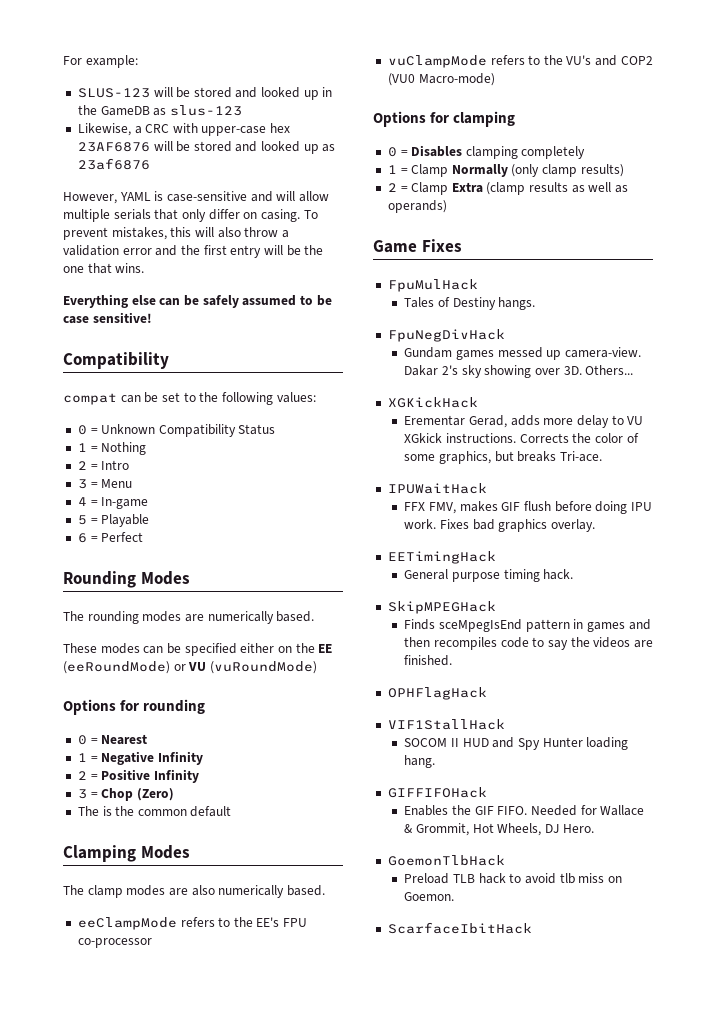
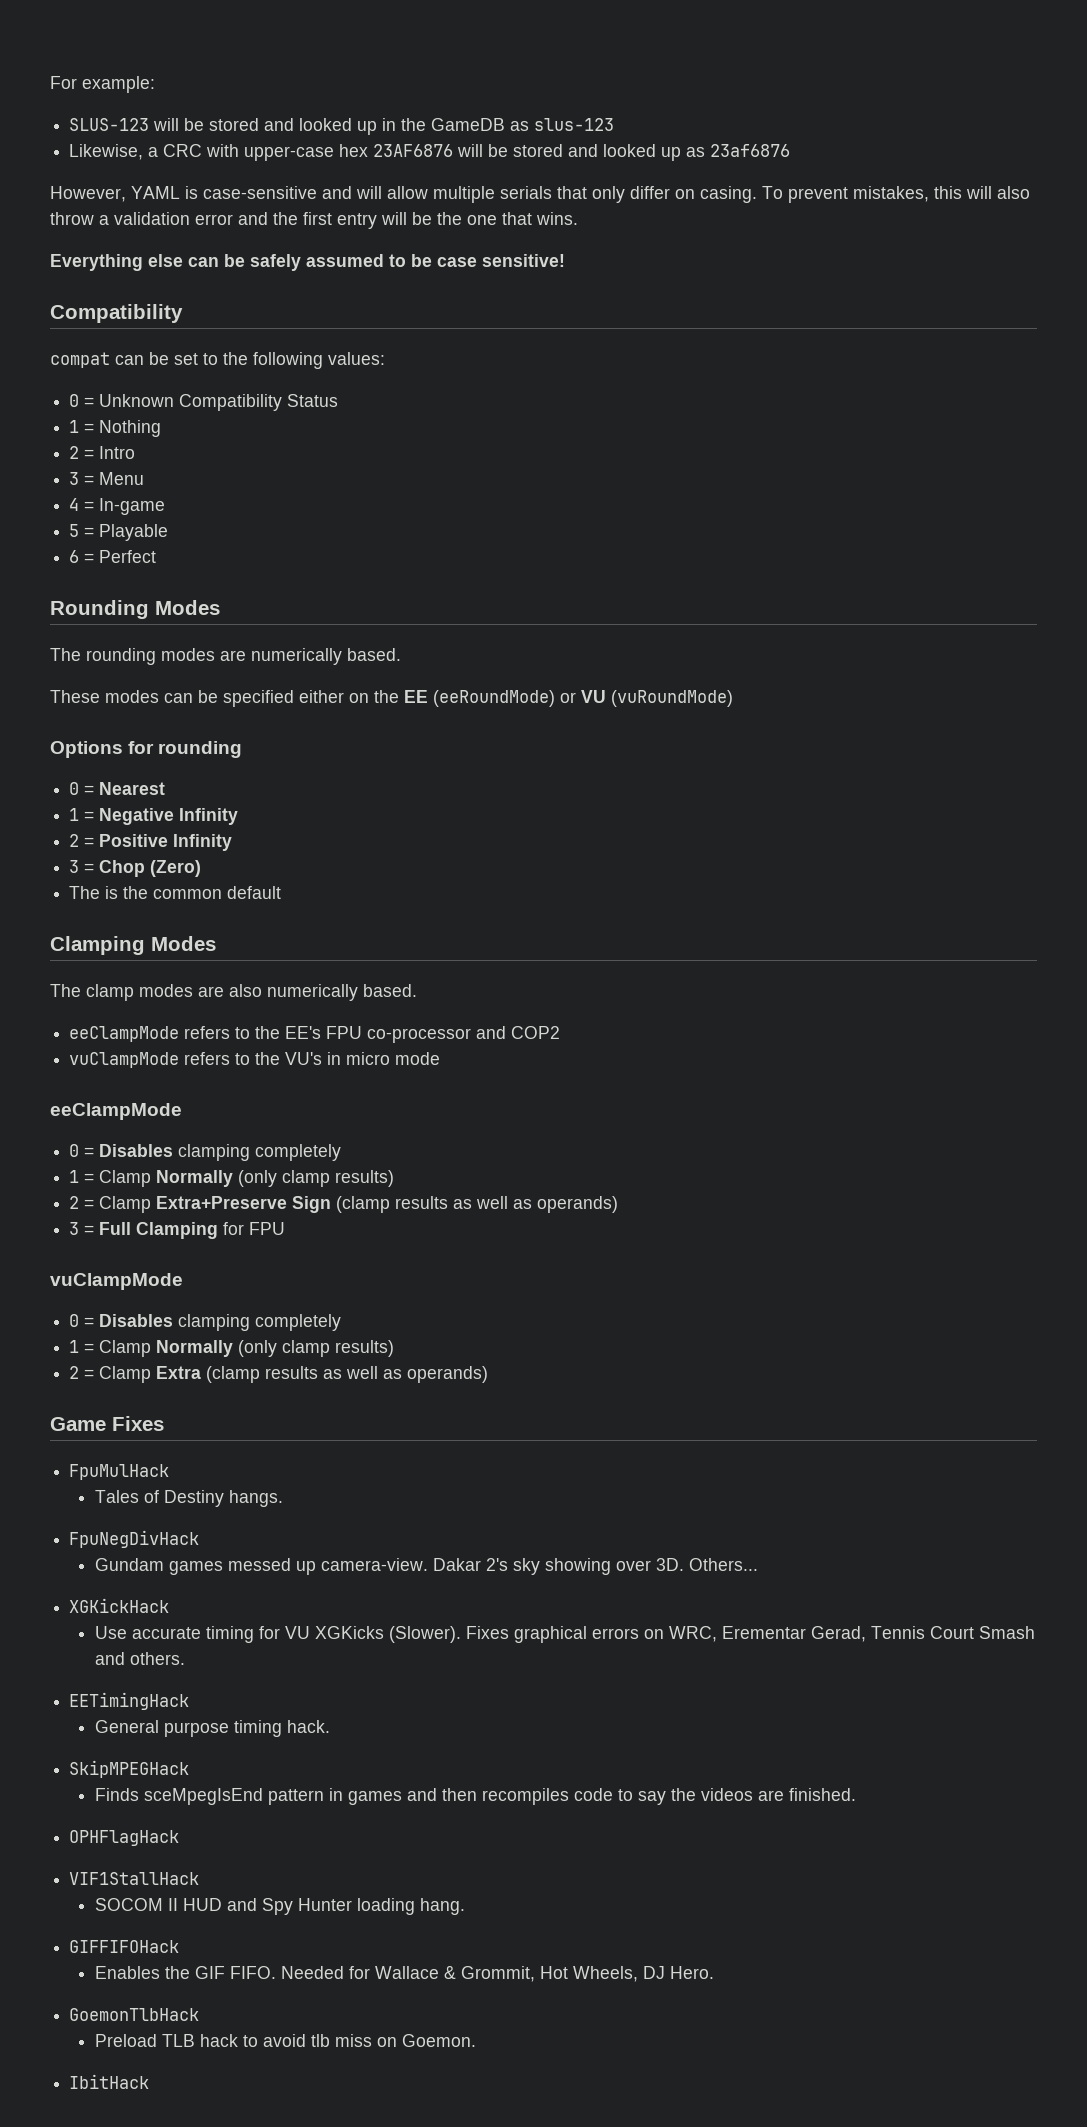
- eeClampMode refers to the EE's FPU co-processor
+ eeClampMode refers to the EE's FPU co-processor and COP2
- vuClampMode refers to the VU's and COP2 (VU0 Macro-mode)
- Options for clamping
+ vuClampMode refers to the VU's in micro mode
+ eeClampMode
+ 0 = Disables clamping completely
+ 1 = Clamp Normally (only clamp results)
+ 2 = Clamp Extra+Preserve Sign (clamp results as well as operands)
+ 3 = Full Clamping for FPU
+ vuClampMode
- Erementar Gerad, adds more delay to VU XGkick instructions. Corrects the color of some graphics, but breaks Tri-ace.
- IPUWaitHack
- FFX FMV, makes GIF flush before doing IPU work. Fixes bad graphics overlay.
+ Use accurate timing for VU XGKicks (Slower). Fixes graphical errors on WRC, Erementar Gerad, Tennis Court Smash and others.
- ScarfaceIbitHack
+ IbitHack

